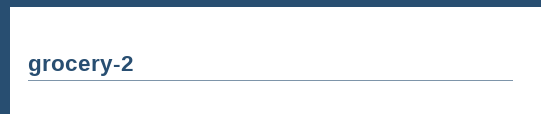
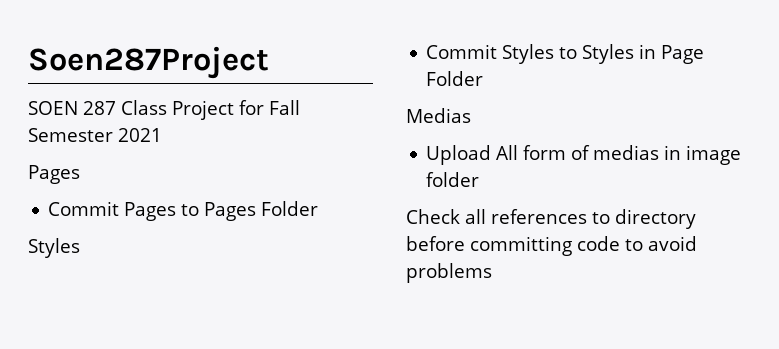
- grocery-2
+ Soen287Project
+ SOEN 287 Class Project for Fall Semester 2021
+ Pages
+ Commit Pages to Pages Folder
+ Styles
+ Commit Styles to Styles in Page Folder
+ Medias
+ Upload All form of medias in image folder
+ Check all references to directory before committing code to avoid problems

